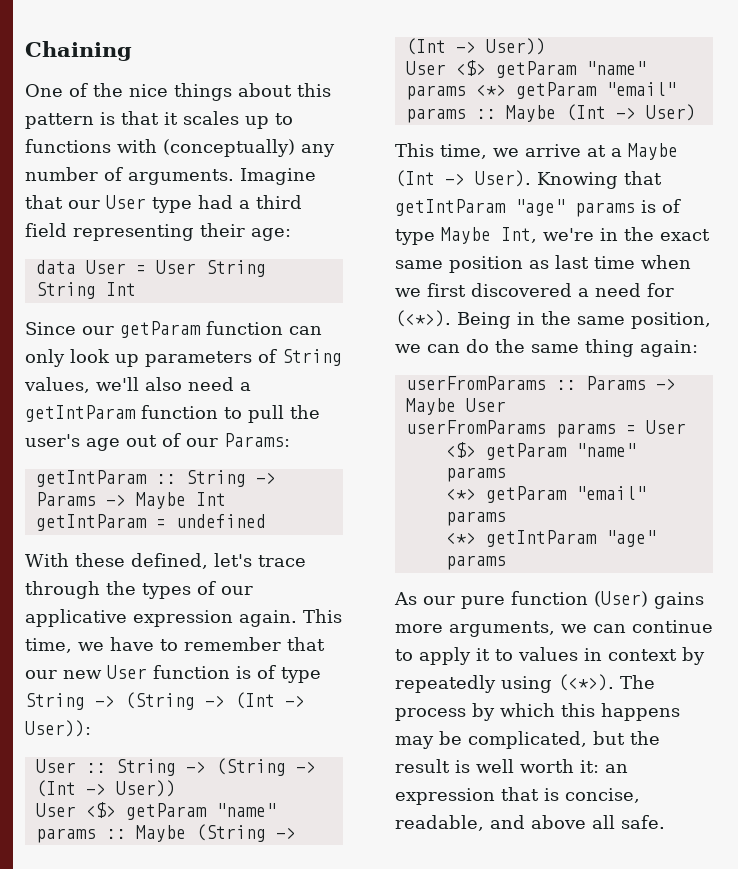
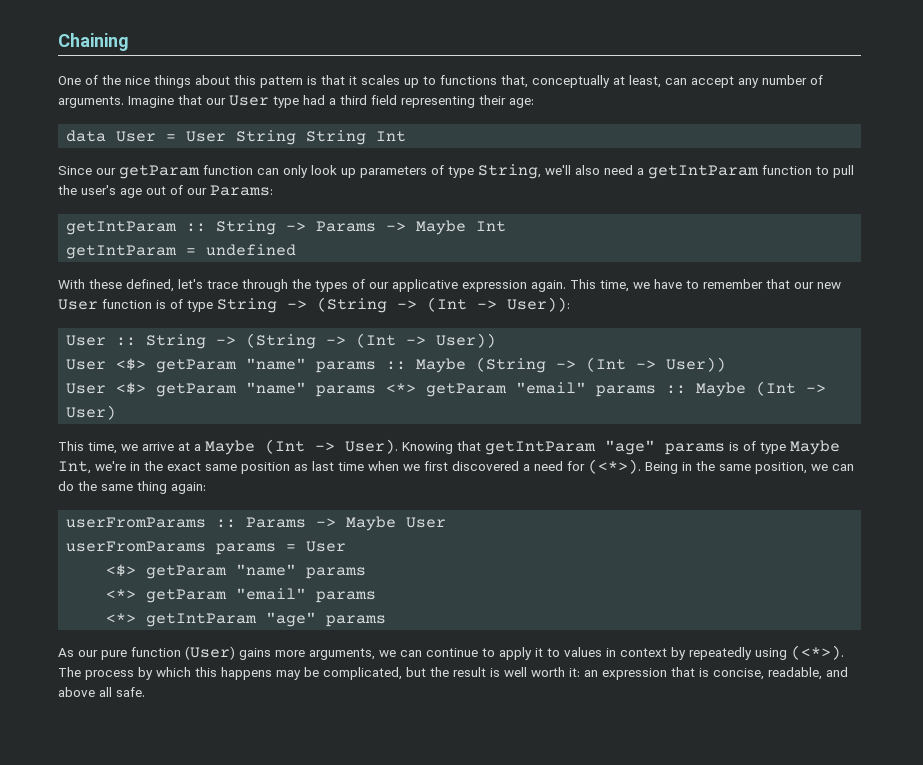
- One of the nice things about this pattern is that it scales up to functions with (conceptually) any number of arguments.
+ One of the nice things about this pattern is that it scales up to functions that, conceptually at least, can accept any number of arguments.
- Since our getParam function can only look up parameters of String values, we'll also need a getIntParam function to pull the user's age out of our Params:
+ Since our getParam function can only look up parameters of type String, we'll also need a getIntParam function to pull the user's age out of our Params:

